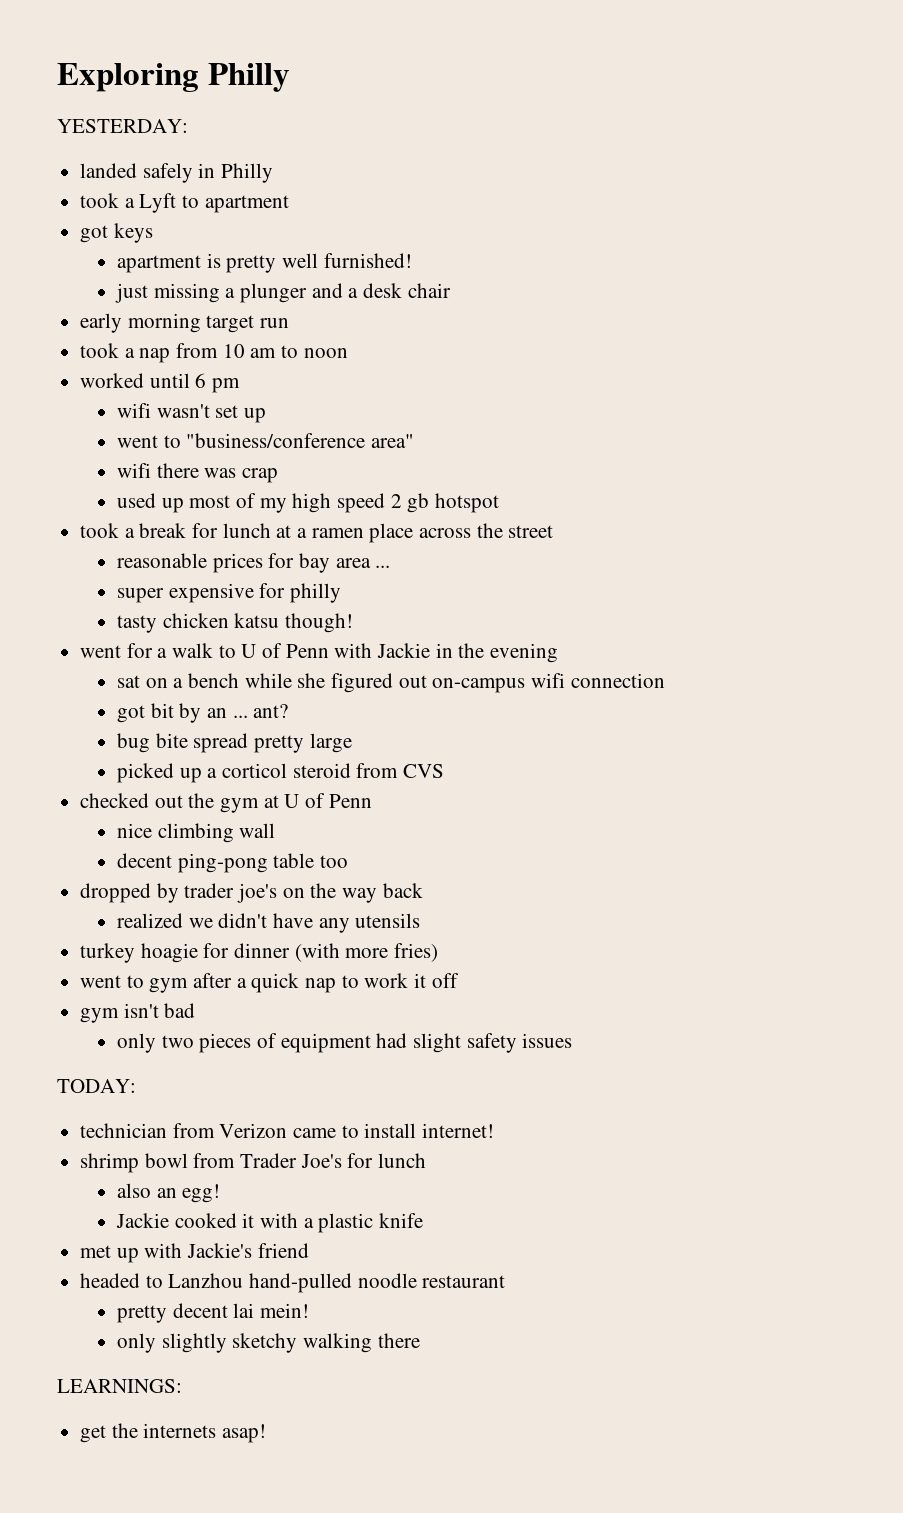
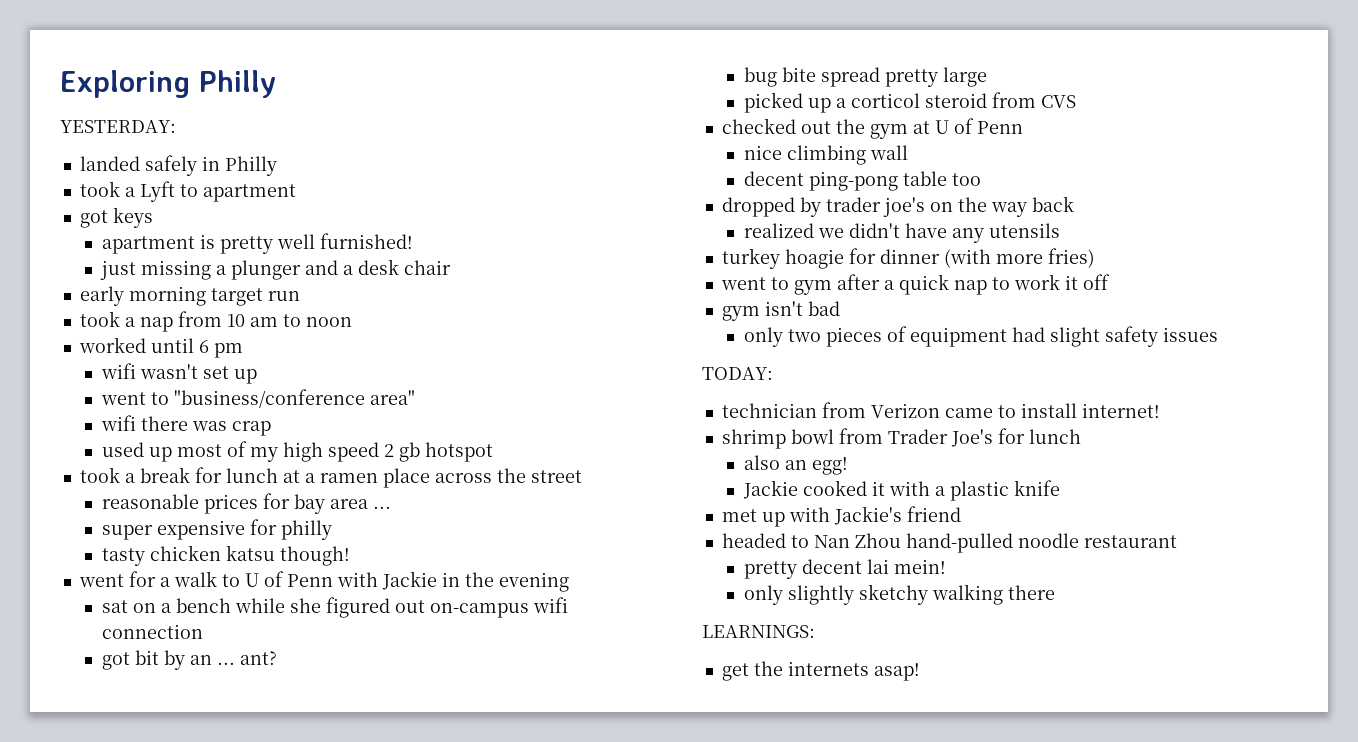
- headed to Lanzhou hand-pulled noodle restaurant
+ headed to Nan Zhou hand-pulled noodle restaurant

